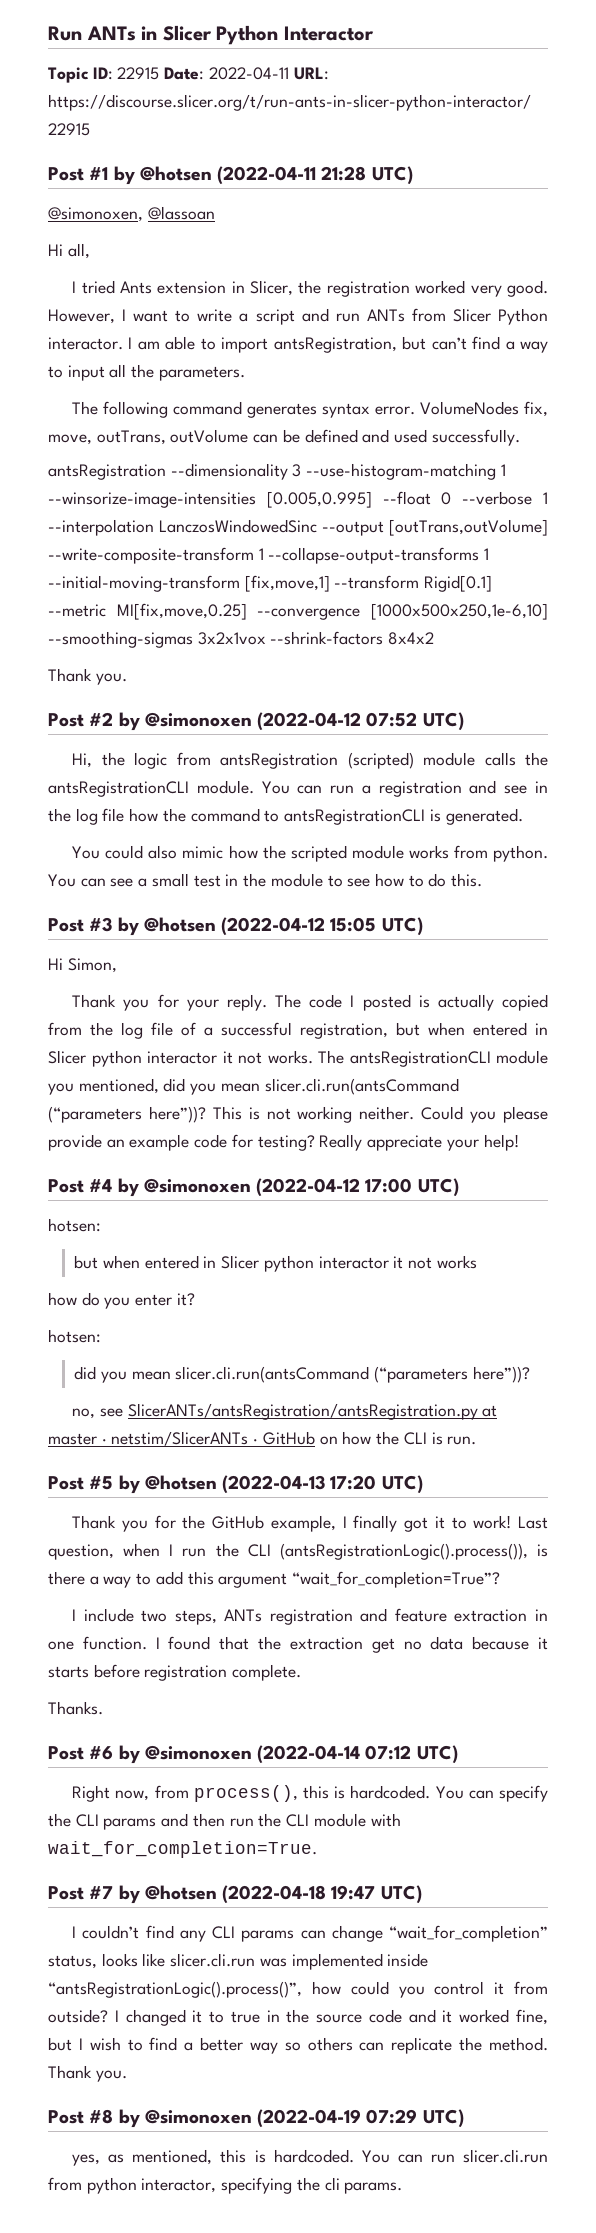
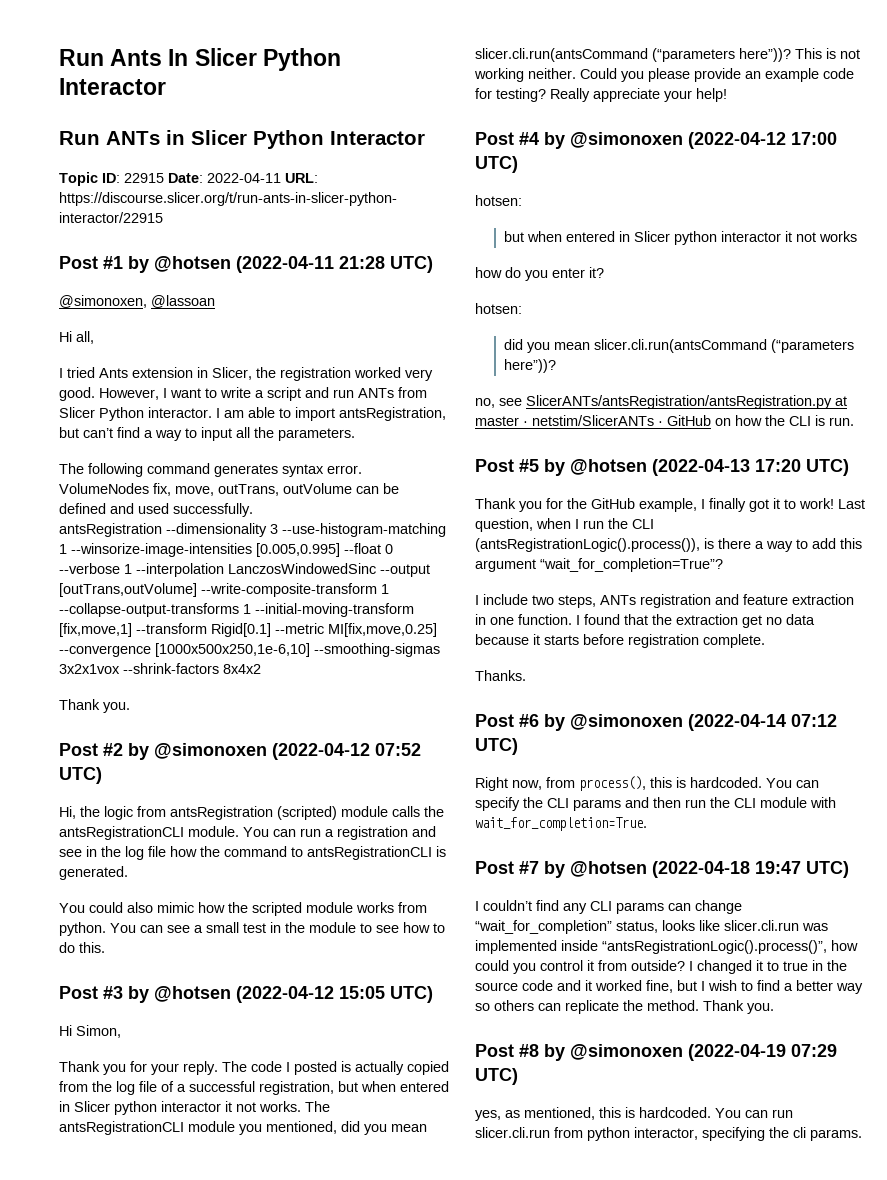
+ Run Ants In Slicer Python Interactor

